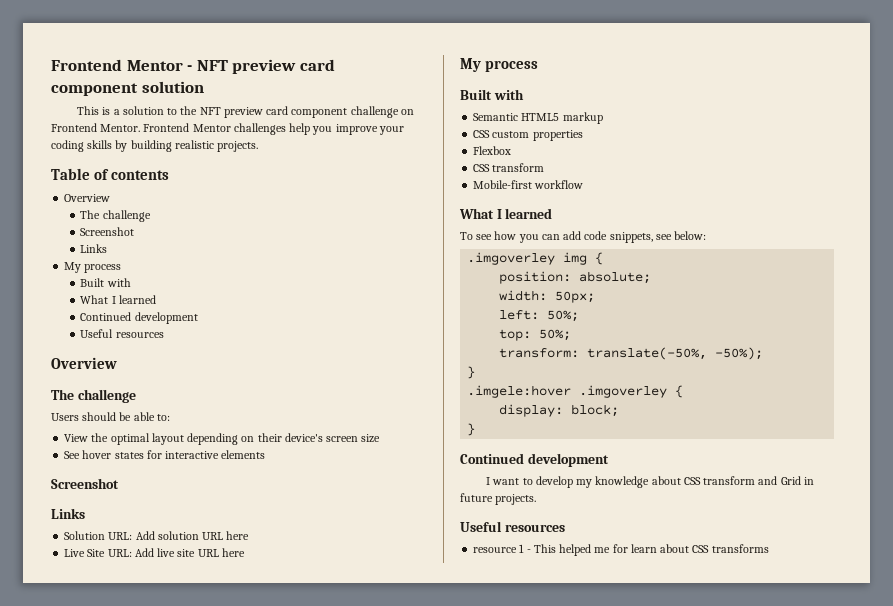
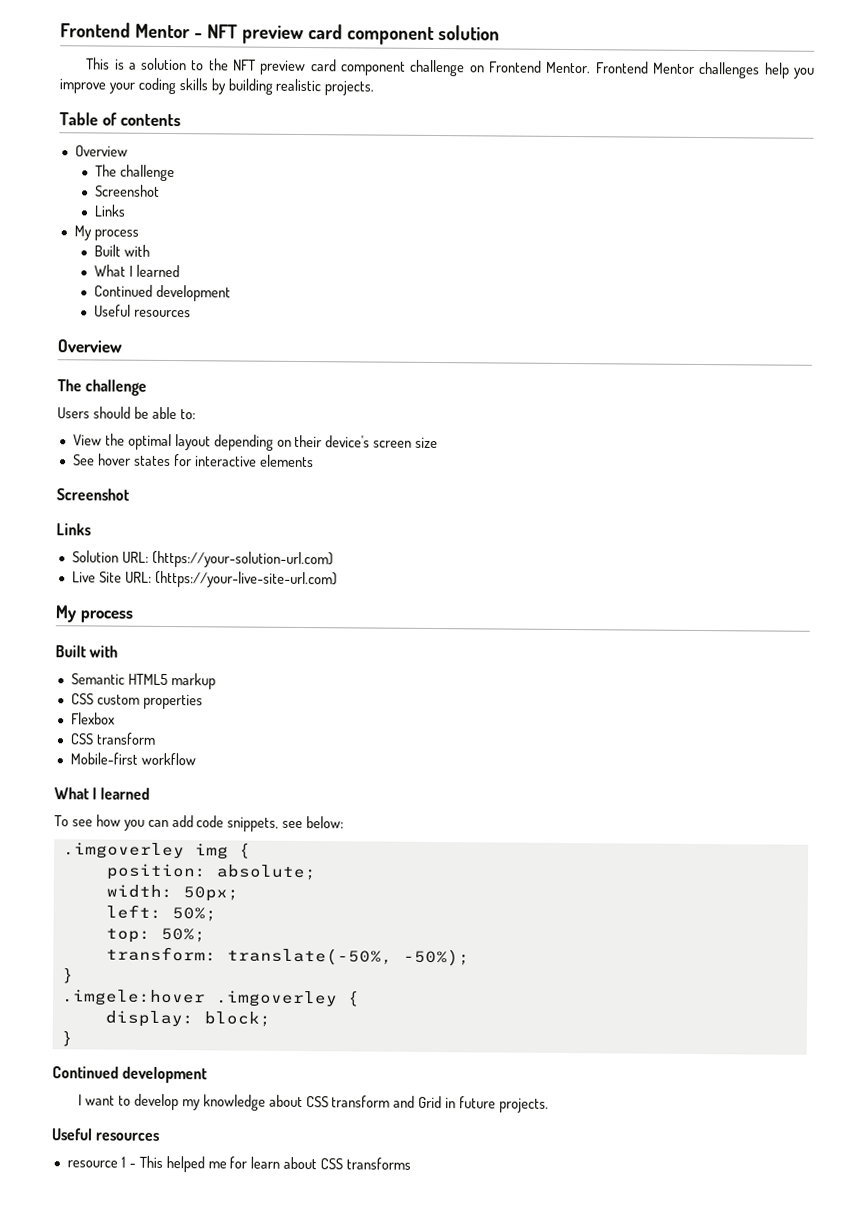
- Solution URL: Add solution URL here
+ Solution URL: (https://your-solution-url.com)
- Live Site URL: Add live site URL here
+ Live Site URL: (https://your-live-site-url.com)

